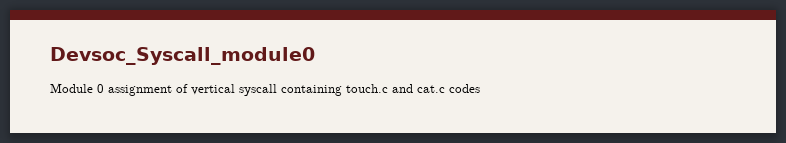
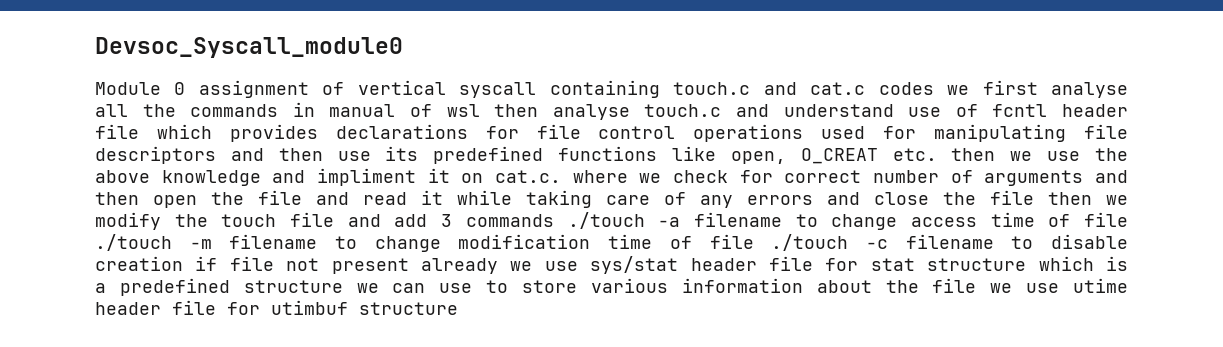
- Module 0 assignment of vertical syscall containing touch.c and cat.c codes
+ Module 0 assignment of vertical syscall containing touch.c and cat.c codes we first analyse all the commands in manual of wsl then analyse touch.c and understand use of fcntl header file which provides declarations for file control operations used for manipulating file descriptors and then use its predefined functions like open, O_CREAT etc. then we use the above knowledge and impliment it on cat.c. where we check for correct number of arguments and then open the file and read it while taking care of any errors and close the file then we modify the touch file and add 3 commands ./touch -a filename to change access time of file ./touch -m filename to change modification time of file ./touch -c filename to disable creation if file not present already we use sys/stat header file for stat structure which is a predefined structure we can use to store various information about the file we use utime header file for utimbuf structure

